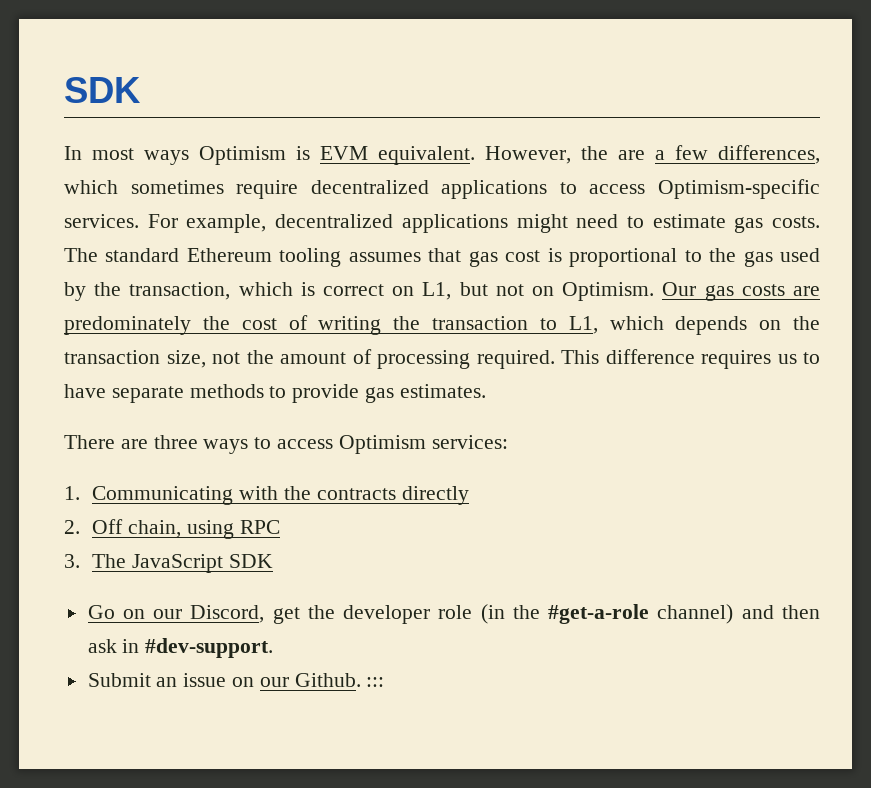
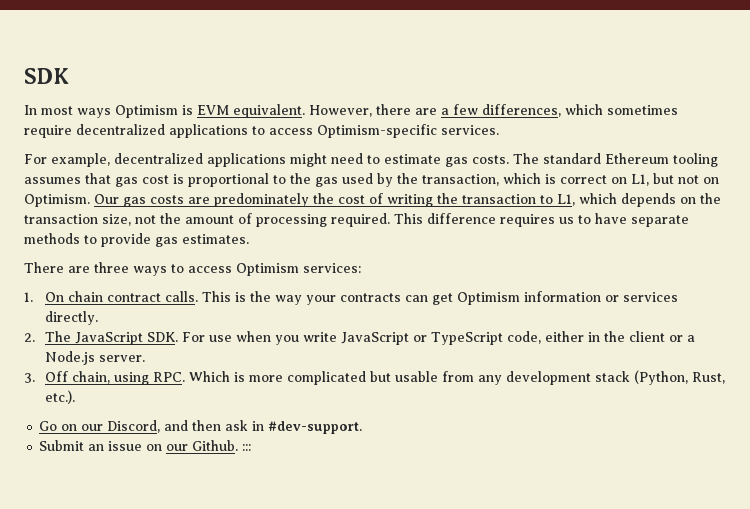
- However, the are a few differences, which sometimes require decentralized applications to access Optimism-specific services. For example, decentralized applications might need to estimate gas costs.
+ However, there are a few differences, which sometimes require decentralized applications to access Optimism-specific services.
+ For example, decentralized applications might need to estimate gas costs.
- 1. Communicating with the contracts directly
- 2. Off chain, using RPC
- 3. The JavaScript SDK
- Go on our Discord, get the developer role (in the #get-a-role channel) and then ask in #dev-support.
+ 1. On chain contract calls. This is the way your contracts can get Optimism information or services directly.
+ 2. The JavaScript SDK. For use when you write JavaScript or TypeScript code, either in the client or a Node.js server.
+ 3. Off chain, using RPC. Which is more complicated but usable from any development stack (Python, Rust, etc.).
+ Go on our Discord, and then ask in #dev-support.

